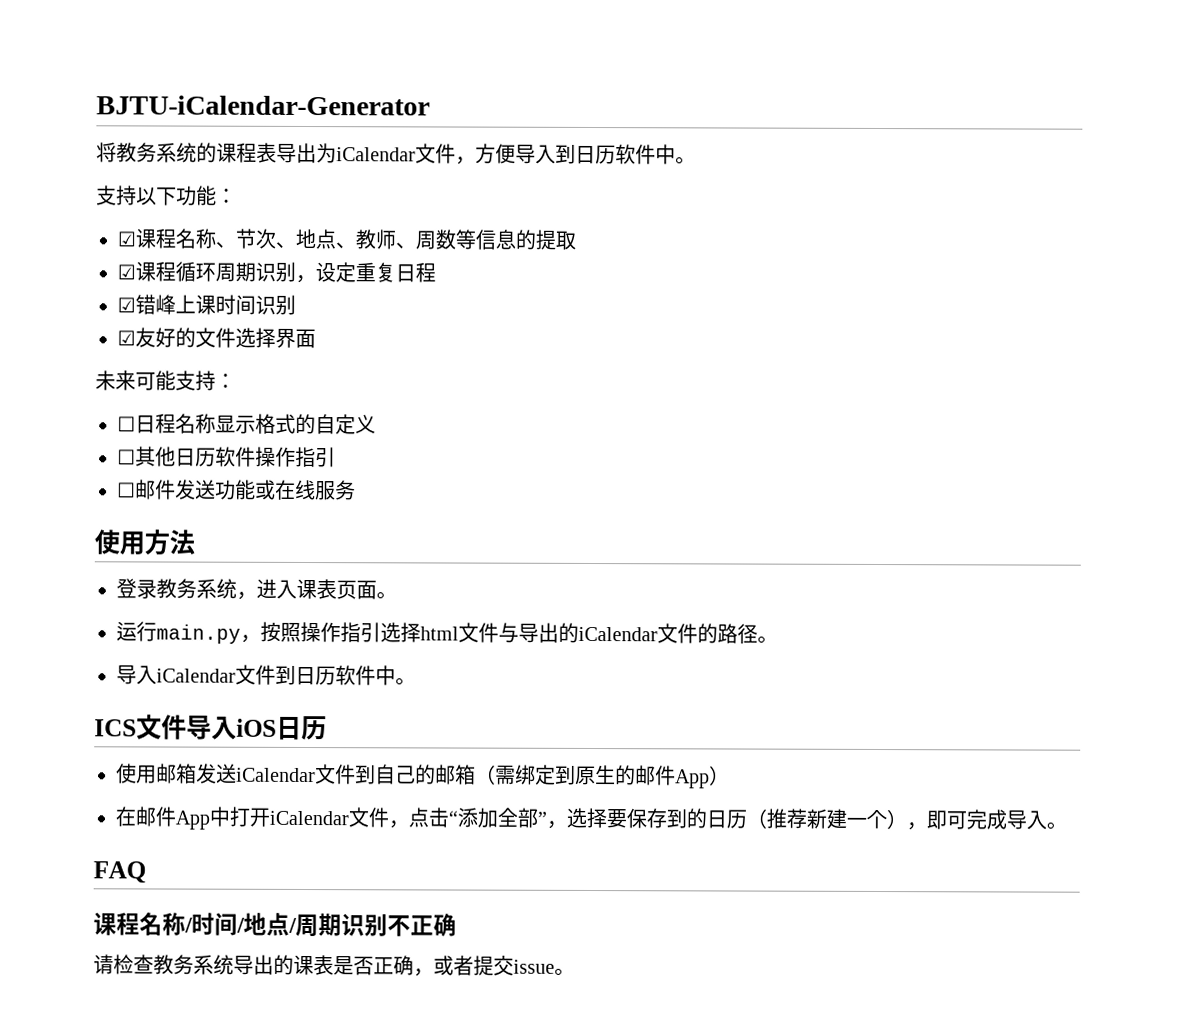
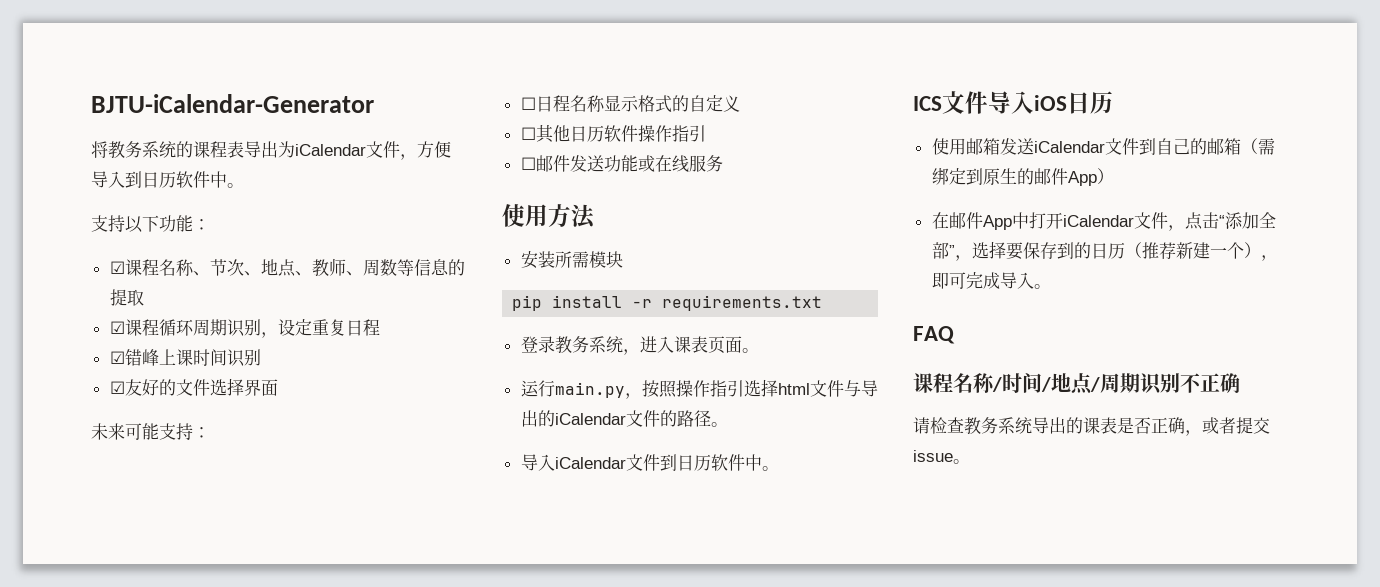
+ 安装所需模块
+ pip install -r requirements.txt

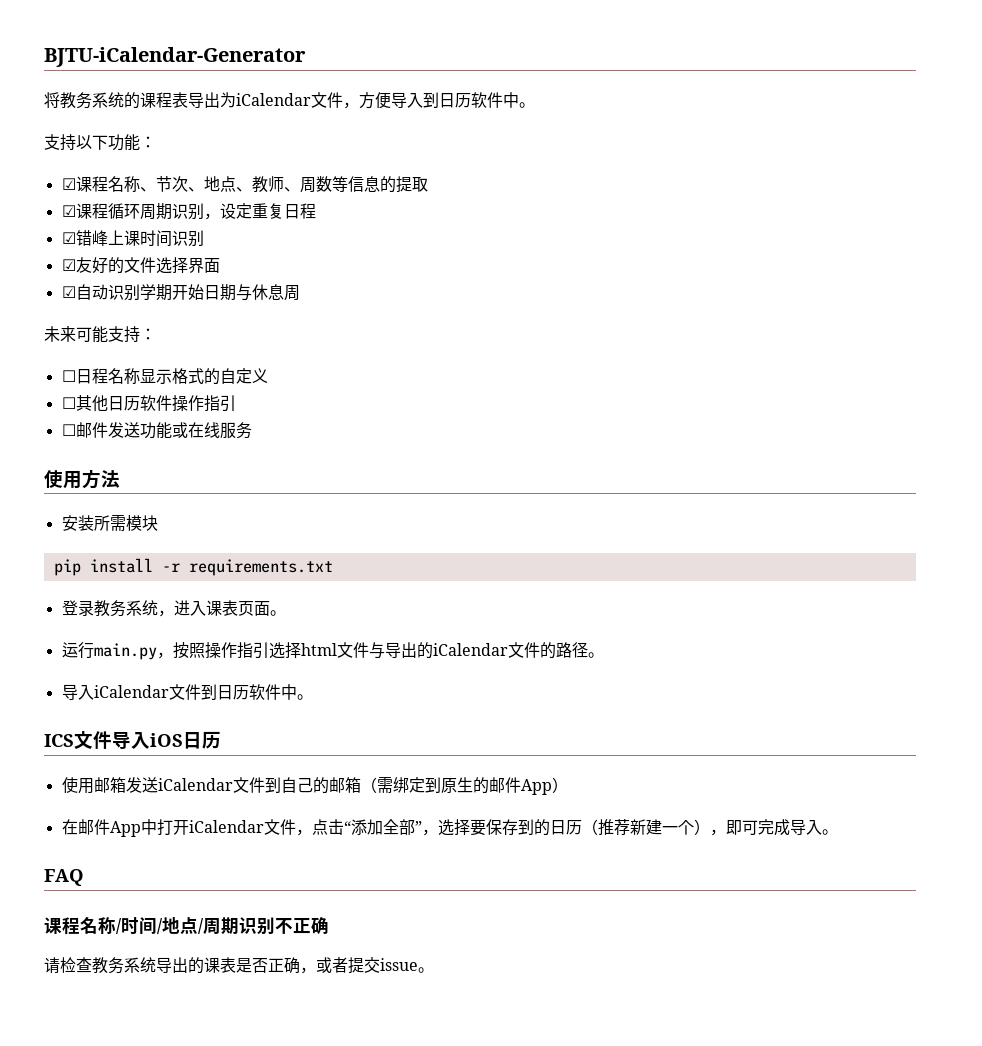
+ ☑自动识别学期开始日期与休息周

